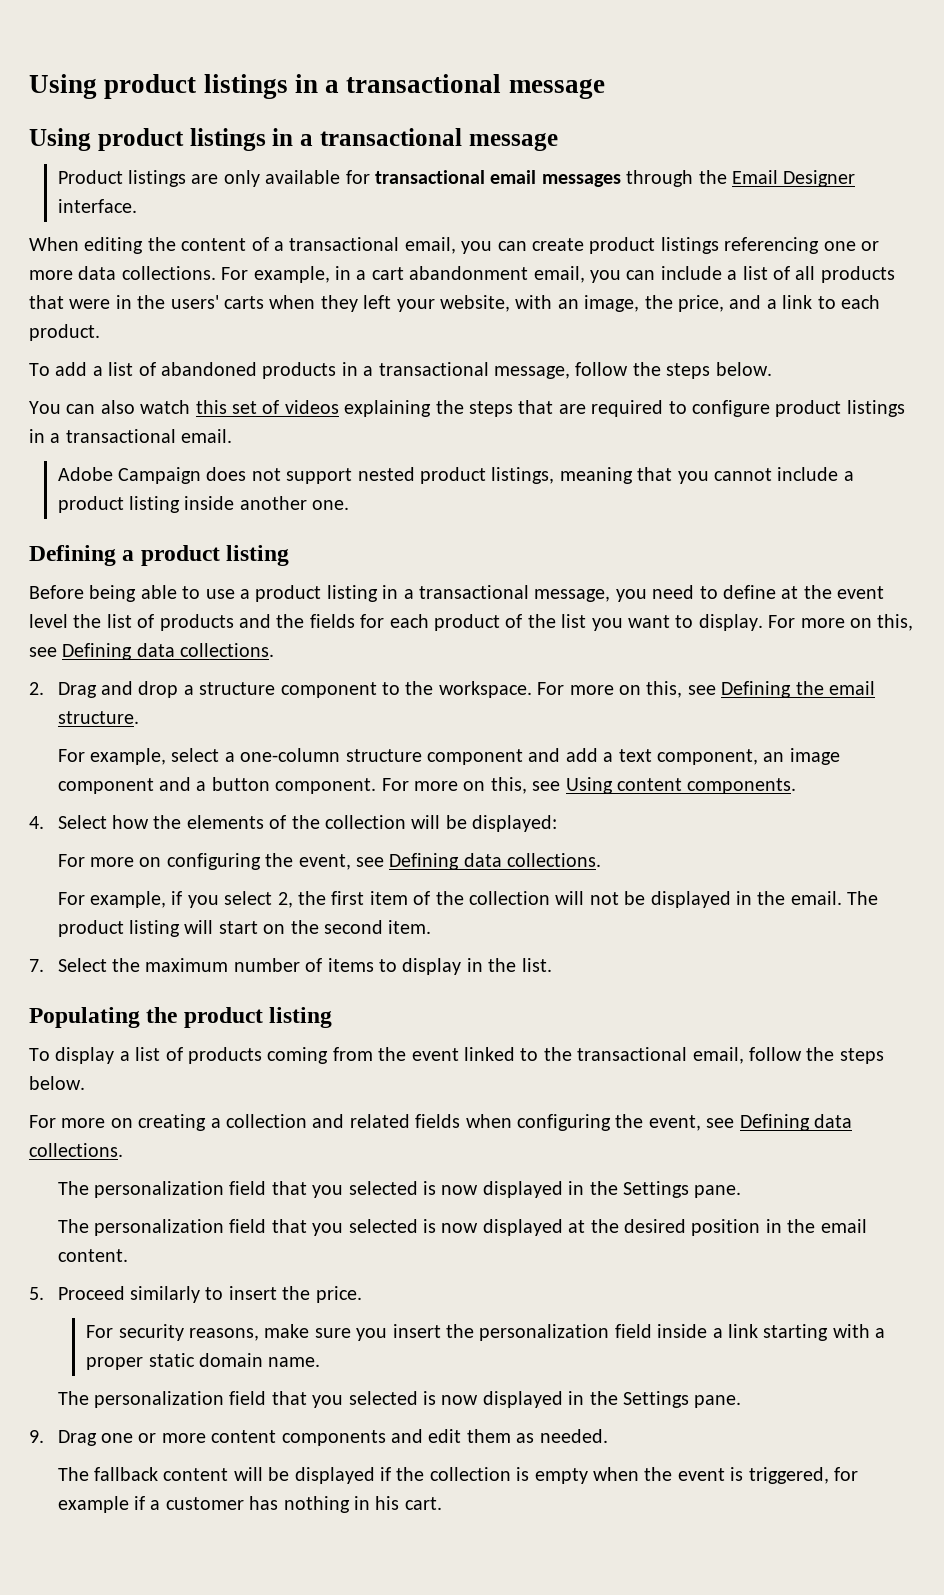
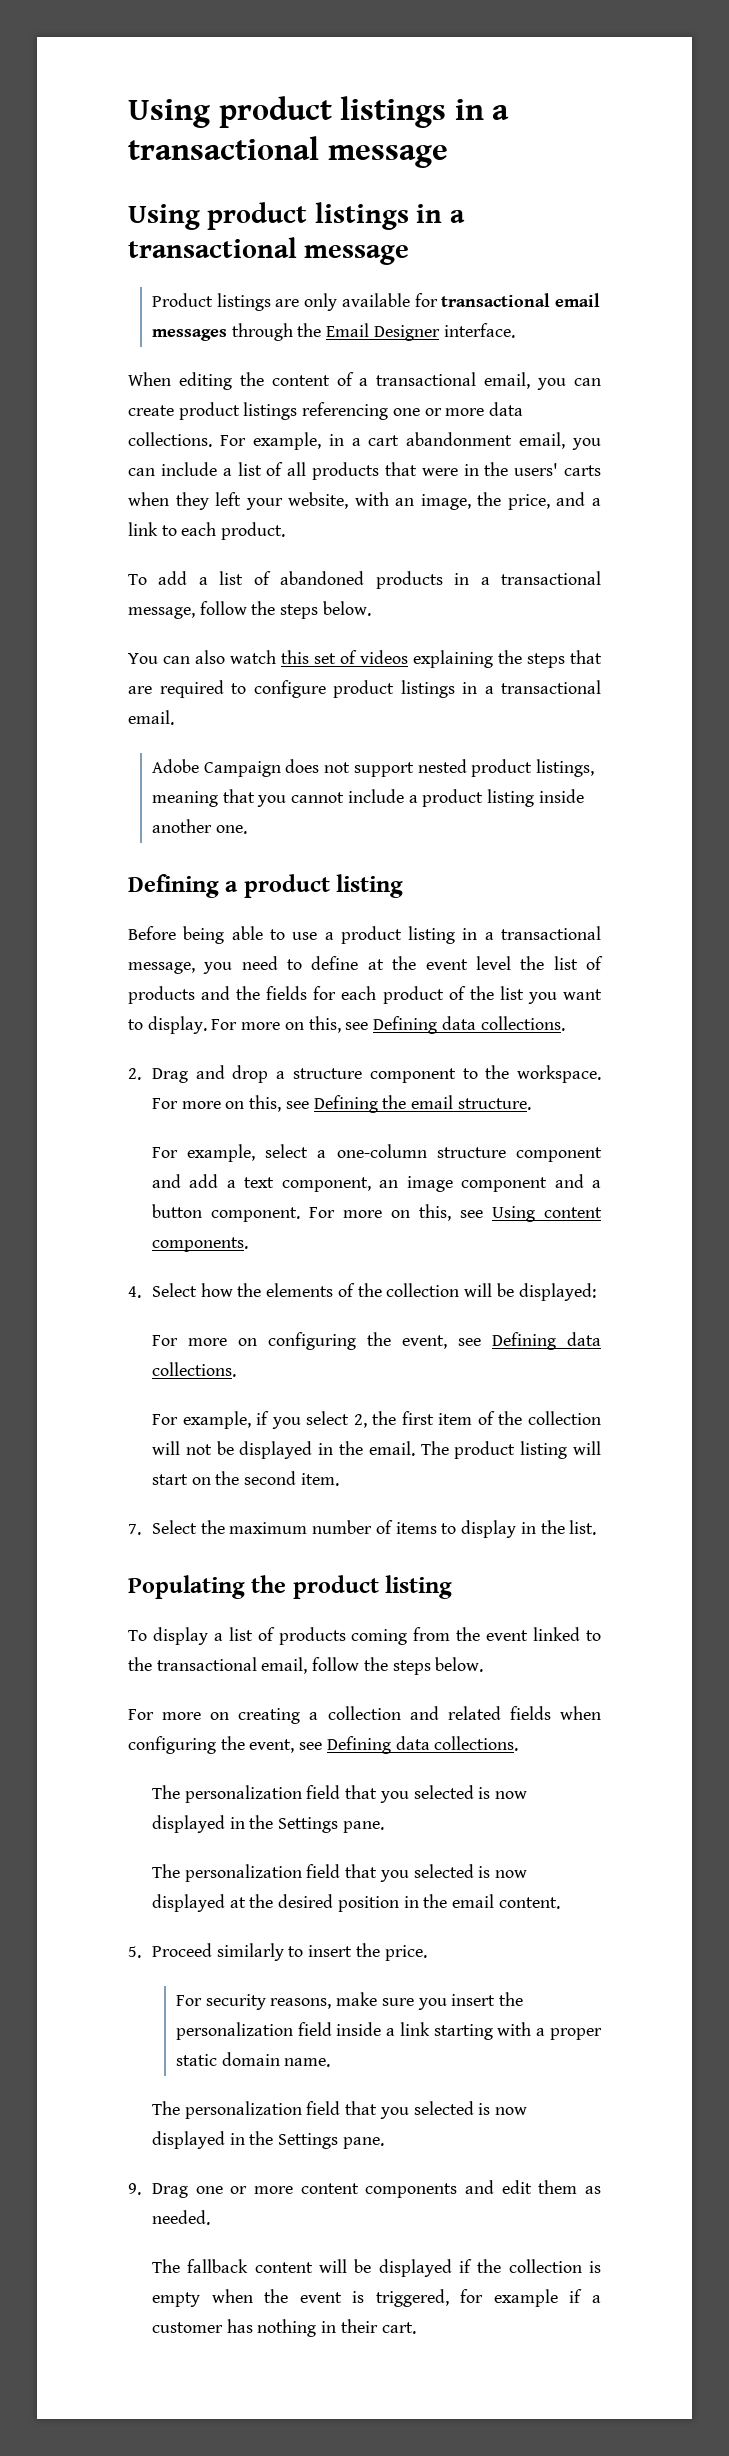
- The fallback content will be displayed if the collection is empty when the event is triggered, for example if a customer has nothing in his cart.
+ The fallback content will be displayed if the collection is empty when the event is triggered, for example if a customer has nothing in their cart.

